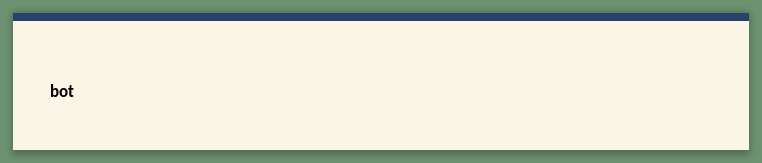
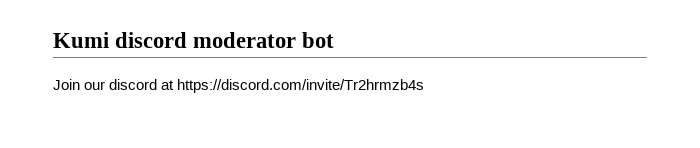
- bot
+ Kumi discord moderator bot
+ Join our discord at https://discord.com/invite/Tr2hrmzb4s

